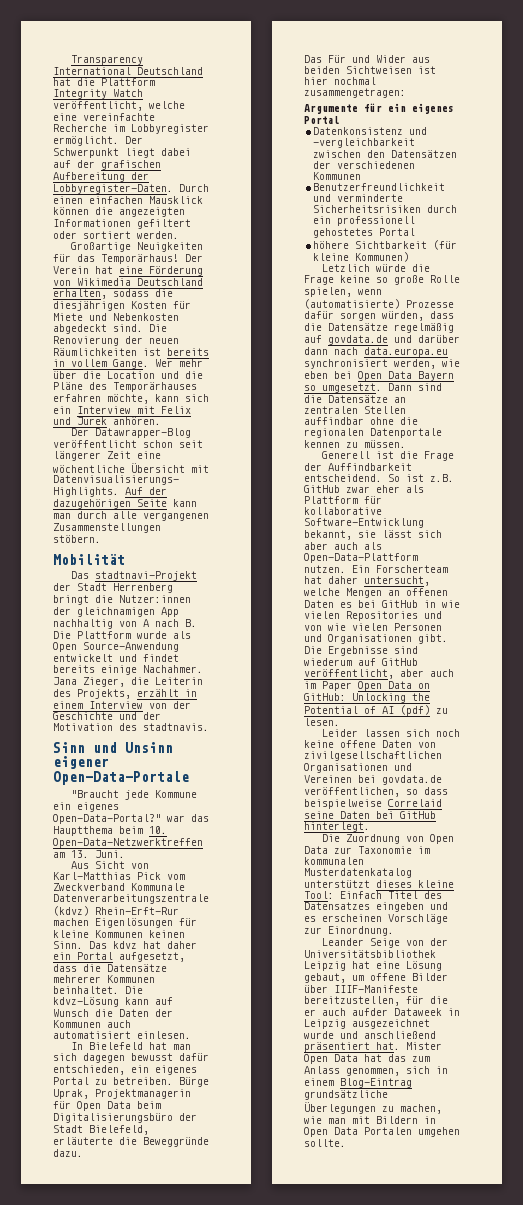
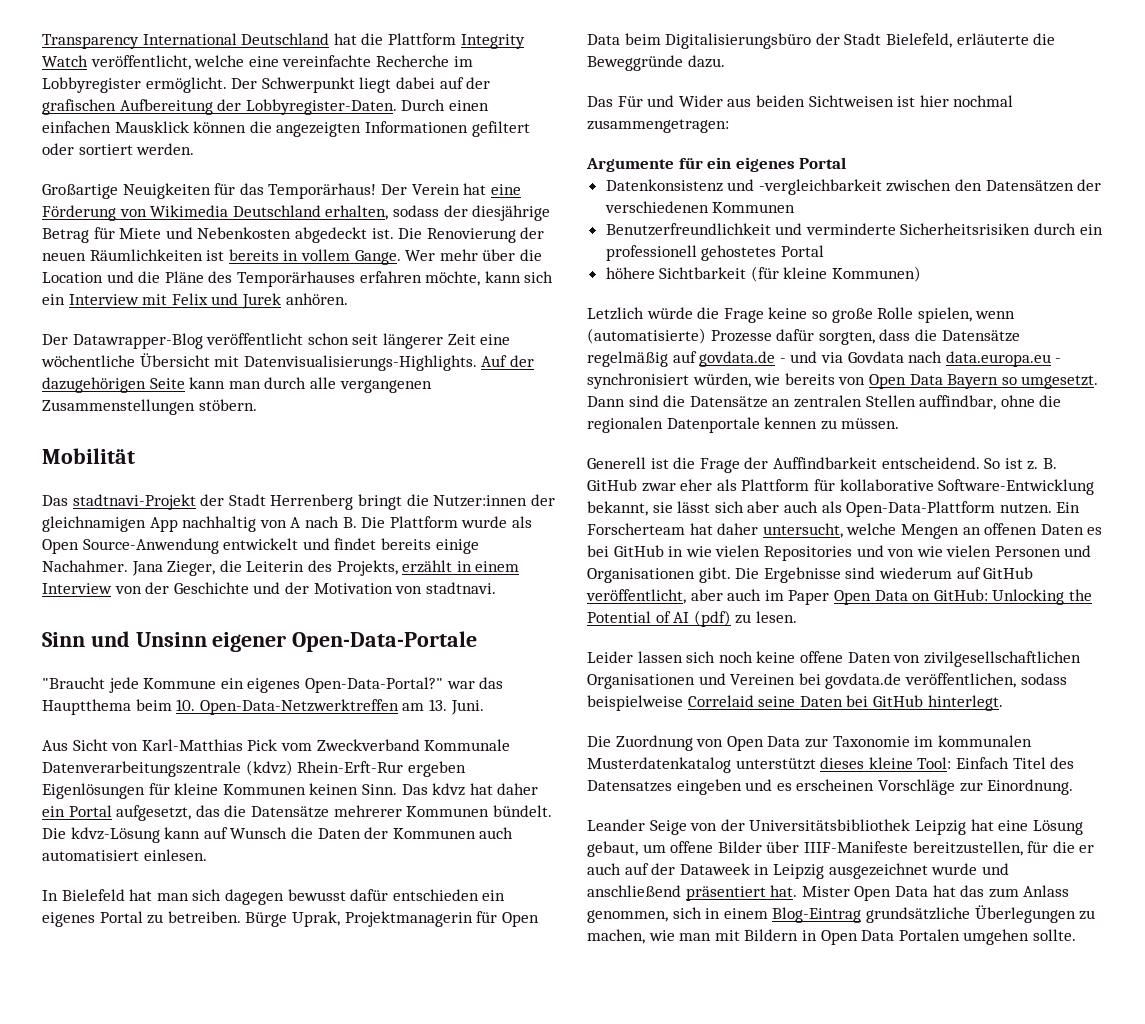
- Der Verein hat eine Förderung von Wikimedia Deutschland erhalten, sodass die diesjährigen Kosten für Miete und Nebenkosten abgedeckt sind.
+ Der Verein hat eine Förderung von Wikimedia Deutschland erhalten, sodass der diesjährige Betrag für Miete und Nebenkosten abgedeckt ist.
- Jana Zieger, die Leiterin des Projekts, erzählt in einem Interview von der Geschichte und der Motivation des stadtnavis.
+ Jana Zieger, die Leiterin des Projekts, erzählt in einem Interview von der Geschichte und der Motivation von stadtnavi.
- Aus Sicht von Karl-Matthias Pick vom Zweckverband Kommunale Datenverarbeitungszentrale (kdvz) Rhein-Erft-Rur machen Eigenlösungen für kleine Kommunen keinen Sinn.
+ Aus Sicht von Karl-Matthias Pick vom Zweckverband Kommunale Datenverarbeitungszentrale (kdvz) Rhein-Erft-Rur ergeben Eigenlösungen für kleine Kommunen keinen Sinn.
- Das kdvz hat daher ein Portal aufgesetzt, dass die Datensätze mehrerer Kommunen beinhaltet.
+ Das kdvz hat daher ein Portal aufgesetzt, das die Datensätze mehrerer Kommunen bündelt.
- In Bielefeld hat man sich dagegen bewusst dafür entschieden, ein eigenes Portal zu betreiben.
+ In Bielefeld hat man sich dagegen bewusst dafür entschieden ein eigenes Portal zu betreiben.
- Letzlich würde die Frage keine so große Rolle spielen, wenn (automatisierte) Prozesse dafür sorgen würden, dass die Datensätze regelmäßig auf govdata.de und darüber dann nach data.europa.eu synchronisiert werden, wie eben bei Open Data Bayern so umgesetzt.
+ Letzlich würde die Frage keine so große Rolle spielen, wenn (automatisierte) Prozesse dafür sorgten, dass die Datensätze regelmäßig auf govdata.de - und via Govdata nach data.europa.eu - synchronisiert würden, wie bereits von Open Data Bayern so umgesetzt.
- Dann sind die Datensätze an zentralen Stellen auffindbar ohne die regionalen Datenportale kennen zu müssen.
+ Dann sind die Datensätze an zentralen Stellen auffindbar, ohne die regionalen Datenportale kennen zu müssen.
- So ist z.B. GitHub zwar eher als Plattform für kollaborative Software-Entwicklung bekannt, sie lässt sich aber auch als Open-Data-Plattform nutzen.
+ So ist z. B. GitHub zwar eher als Plattform für kollaborative Software-Entwicklung bekannt, sie lässt sich aber auch als Open-Data-Plattform nutzen.
- Leider lassen sich noch keine offene Daten von zivilgesellschaftlichen Organisationen und Vereinen bei govdata.de veröffentlichen, so dass beispielweise Correlaid seine Daten bei GitHub hinterlegt.
+ Leider lassen sich noch keine offene Daten von zivilgesellschaftlichen Organisationen und Vereinen bei govdata.de veröffentlichen, sodass beispielweise Correlaid seine Daten bei GitHub hinterlegt.
- Leander Seige von der Universitätsbibliothek Leipzig hat eine Lösung gebaut, um offene Bilder über IIIF-Manifeste bereitzustellen, für die er auch aufder Dataweek in Leipzig ausgezeichnet wurde und anschließend präsentiert hat.
+ Leander Seige von der Universitätsbibliothek Leipzig hat eine Lösung gebaut, um offene Bilder über IIIF-Manifeste bereitzustellen, für die er auch auf der Dataweek in Leipzig ausgezeichnet wurde und anschließend präsentiert hat.

